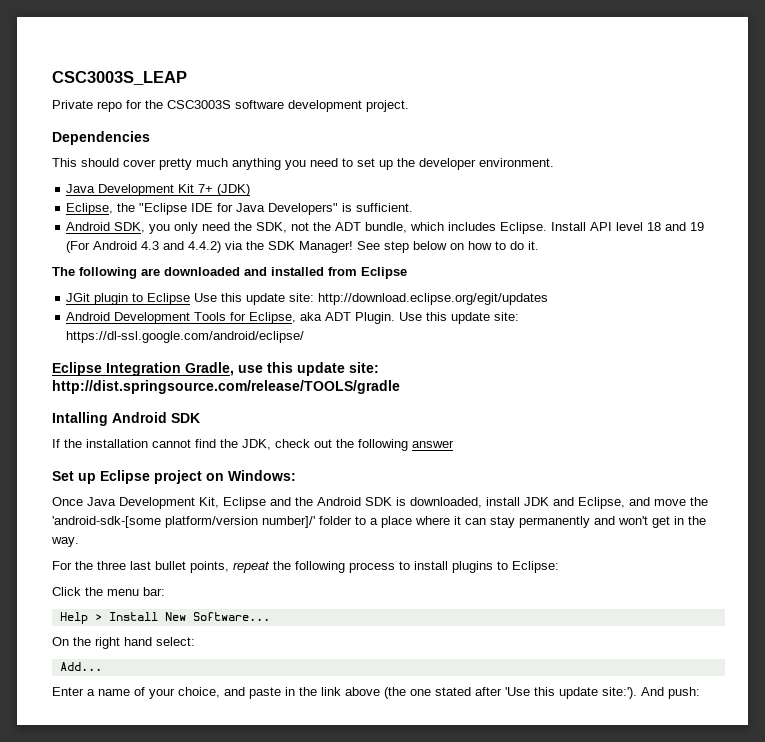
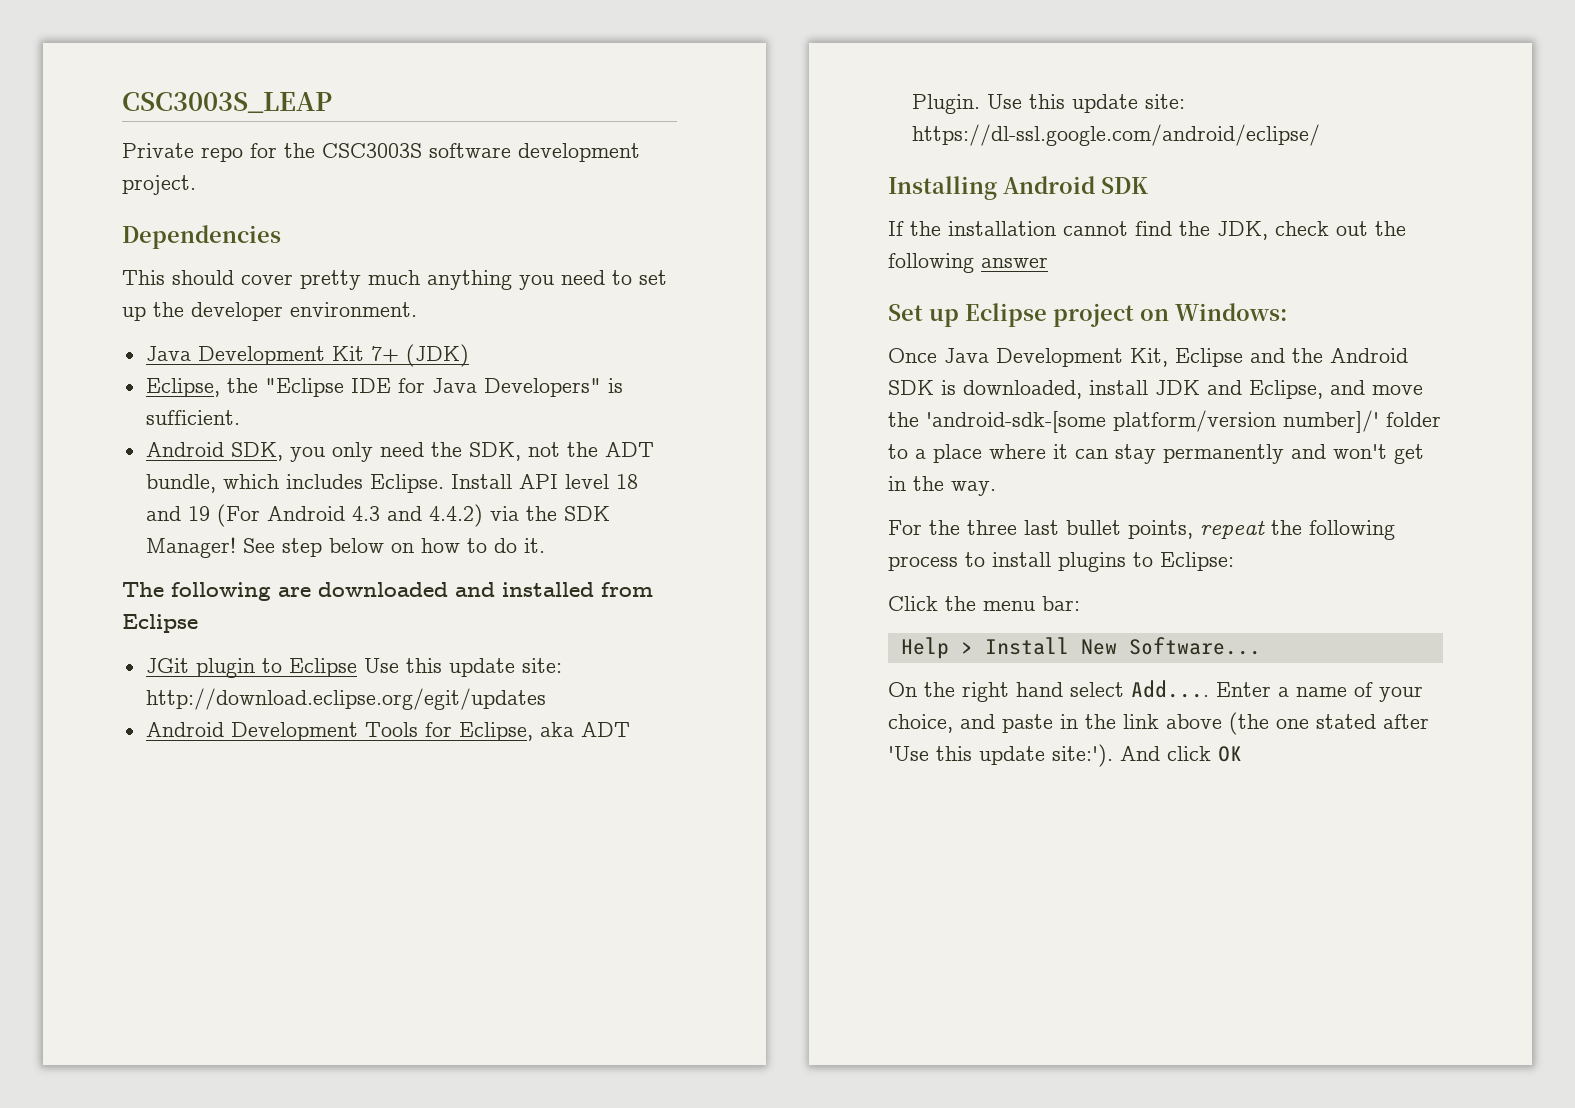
- Eclipse Integration Gradle, use this update site: http://dist.springsource.com/release/TOOLS/gradle
- Intalling Android SDK
+ Installing Android SDK
- On the right hand select:
- Add...
- Enter a name of your choice, and paste in the link above (the one stated after 'Use this update site:').
+ On the right hand select Add.... Enter a name of your choice, and paste in the link above (the one stated after 'Use this update site:').
- And push:
+ And click OK

